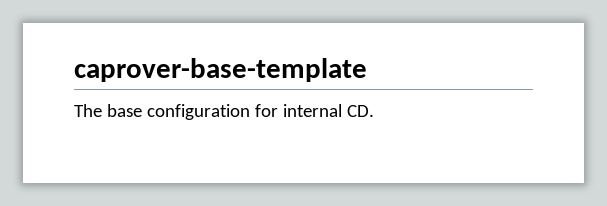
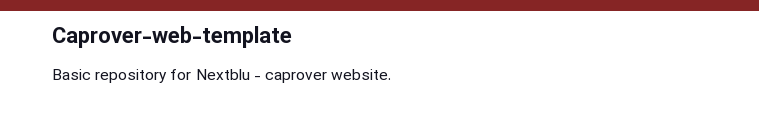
- caprover-base-template
- The base configuration for internal CD.
+ Caprover-web-template
+ Basic repository for Nextblu - caprover website.

